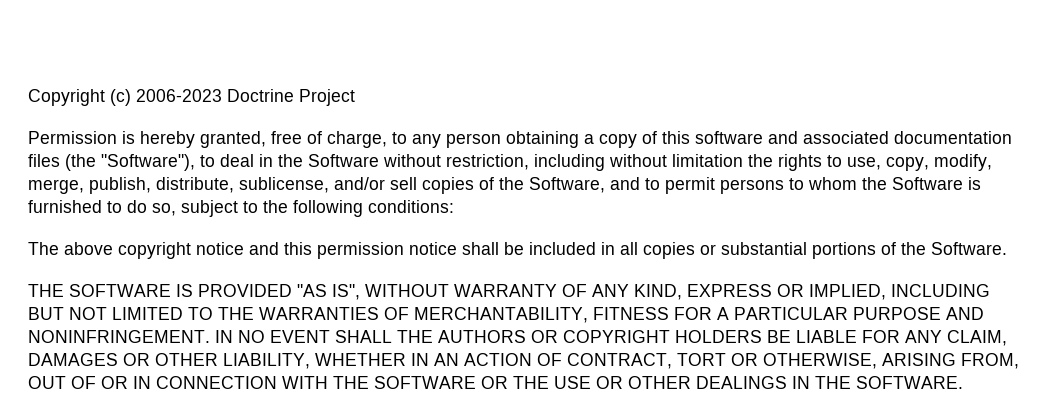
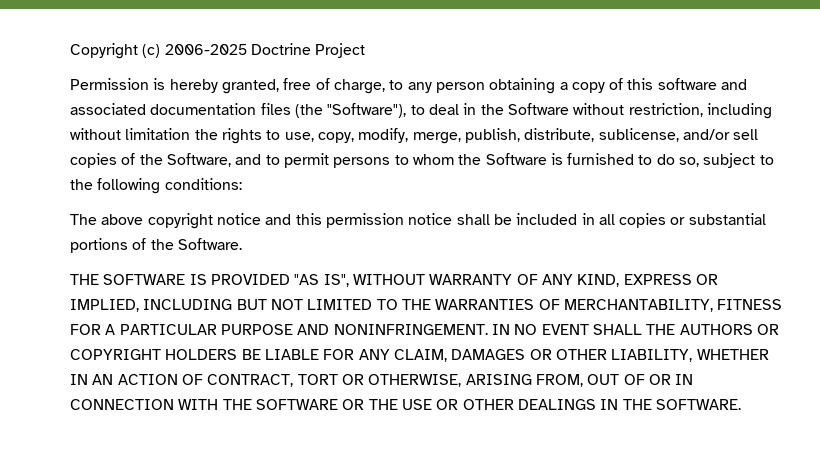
- Copyright (c) 2006-2023 Doctrine Project
+ Copyright (c) 2006-2025 Doctrine Project

